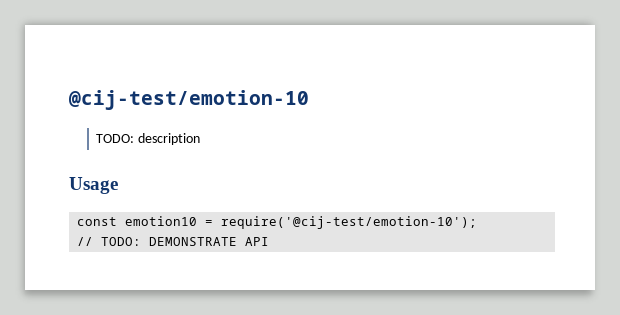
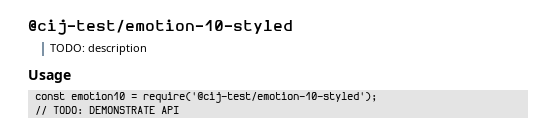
- @cij-test/emotion-10
+ @cij-test/emotion-10-styled
- const emotion10 = require('@cij-test/emotion-10');
+ const emotion10 = require('@cij-test/emotion-10-styled');

